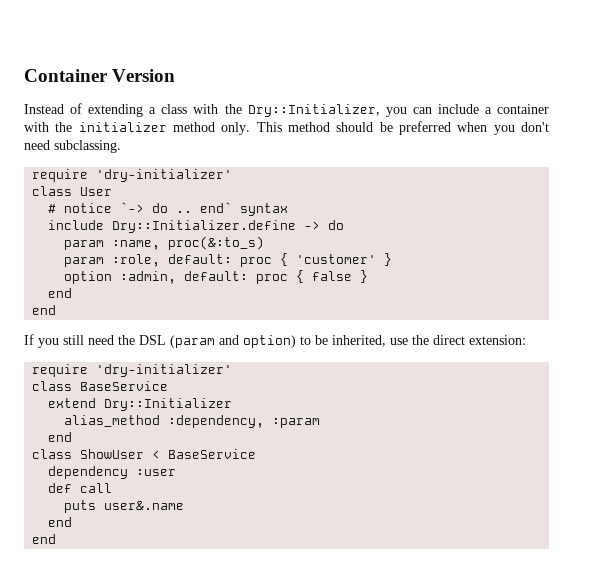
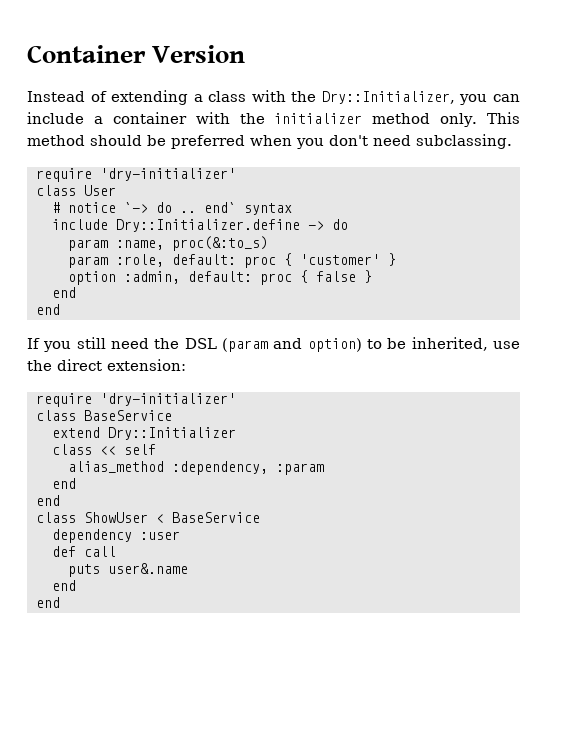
+ class << self
  alias_method :dependency, :param
+ end

